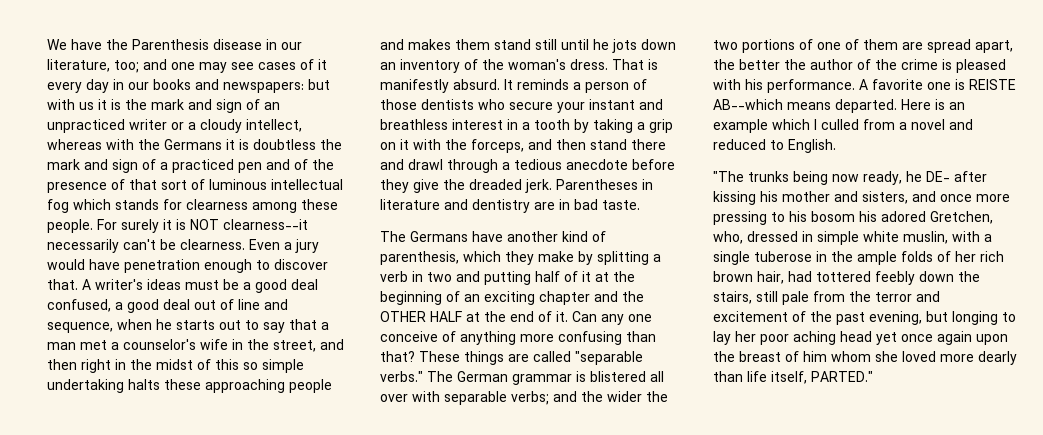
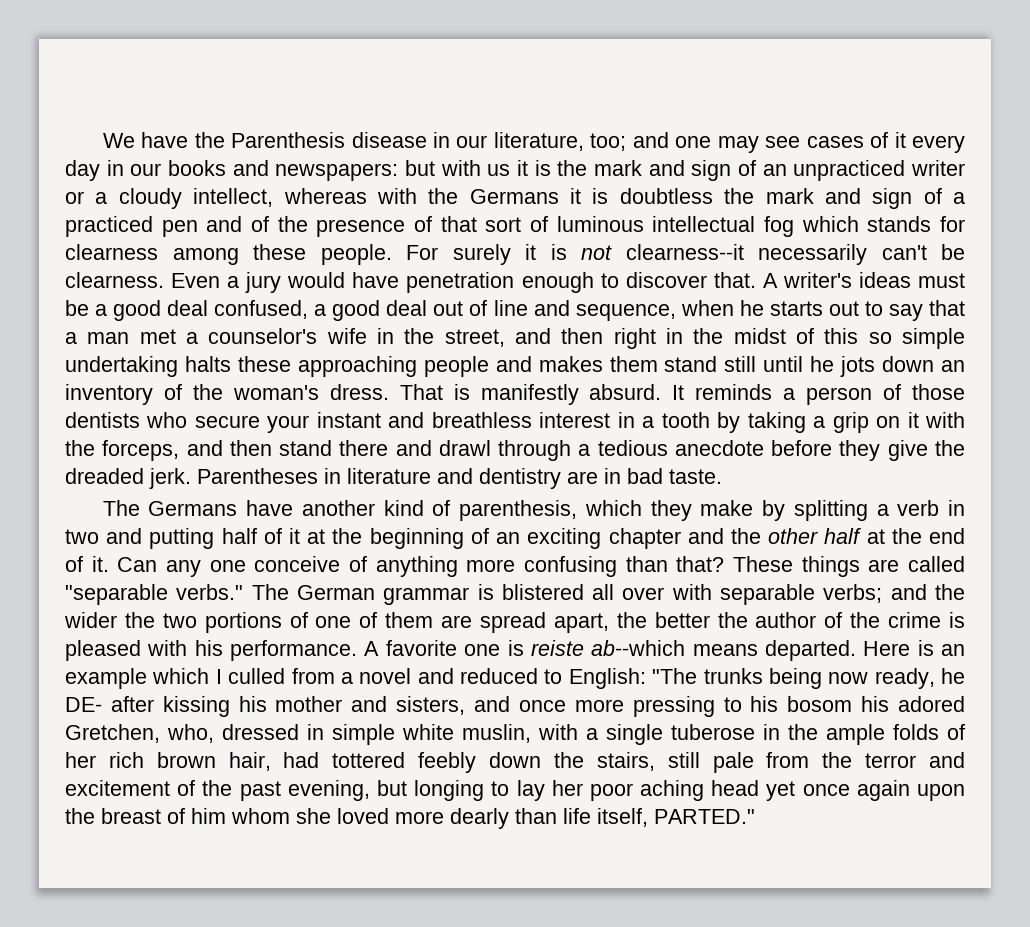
- For surely it is NOT clearness--it necessarily can't be clearness.
+ For surely it is not clearness--it necessarily can't be clearness.
- The Germans have another kind of parenthesis, which they make by splitting a verb in two and putting half of it at the beginning of an exciting chapter and the OTHER HALF at the end of it.
+ The Germans have another kind of parenthesis, which they make by splitting a verb in two and putting half of it at the beginning of an exciting chapter and the other half at the end of it.
- A favorite one is REISTE AB--which means departed.
+ A favorite one is reiste ab--which means departed.
- Here is an example which I culled from a novel and reduced to English.
- "The trunks being now ready, he DE- after kissing his mother and sisters, and once more pressing to his bosom his adored Gretchen, who, dressed in simple white muslin, with a single tuberose in the ample folds of her rich brown hair, had tottered feebly down the stairs, still pale from the terror and excitement of the past evening, but longing to lay her poor aching head yet once again upon the breast of him whom she loved more dearly than life itself, PARTED."
+ Here is an example which I culled from a novel and reduced to English: "The trunks being now ready, he DE- after kissing his mother and sisters, and once more pressing to his bosom his adored Gretchen, who, dressed in simple white muslin, with a single tuberose in the ample folds of her rich brown hair, had tottered feebly down the stairs, still pale from the terror and excitement of the past evening, but longing to lay her poor aching head yet once again upon the breast of him whom she loved more dearly than life itself, PARTED."

